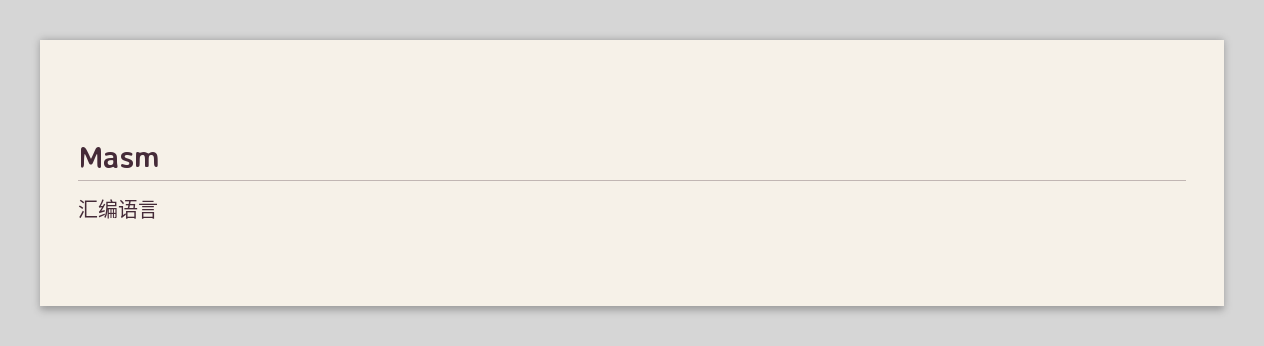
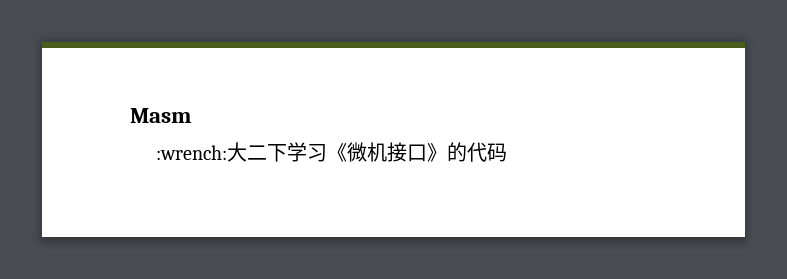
- 汇编语言
+ :wrench:大二下学习《微机接口》的代码

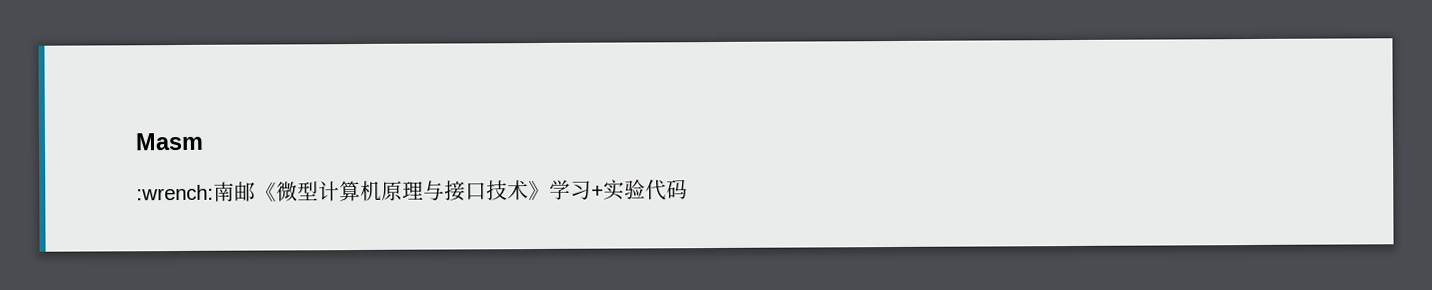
- :wrench:大二下学习《微机接口》的代码
+ :wrench:南邮《微型计算机原理与接口技术》学习+实验代码

